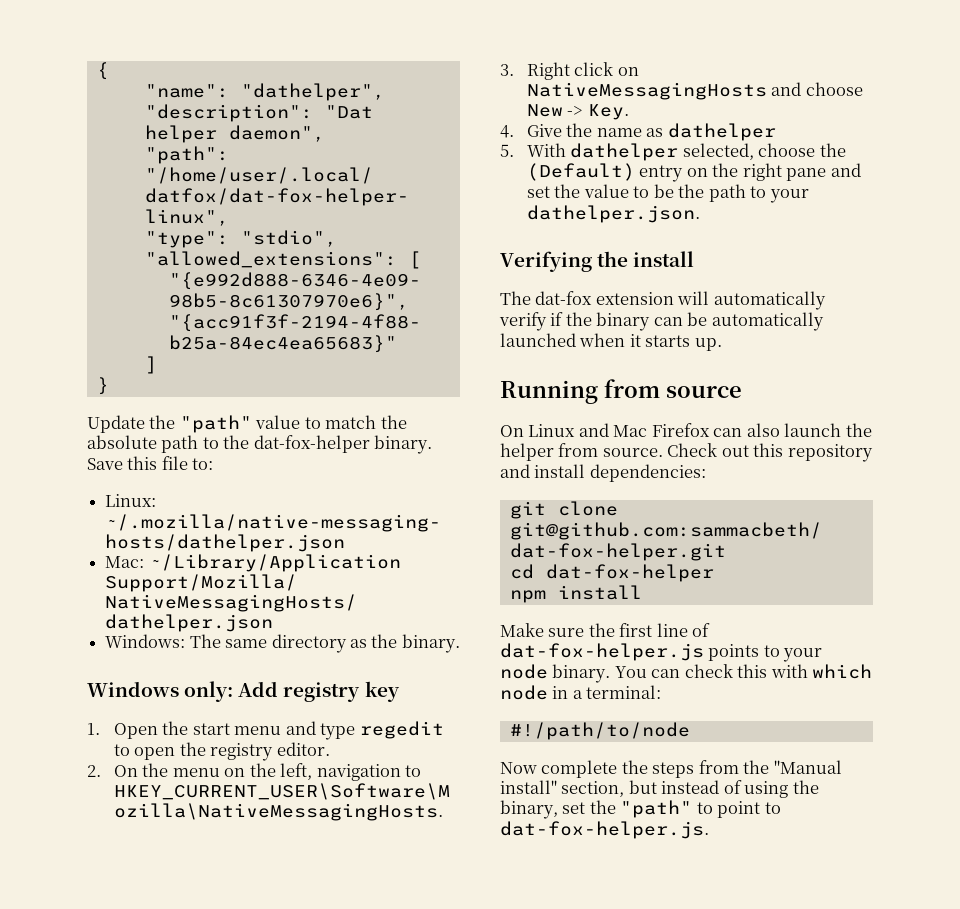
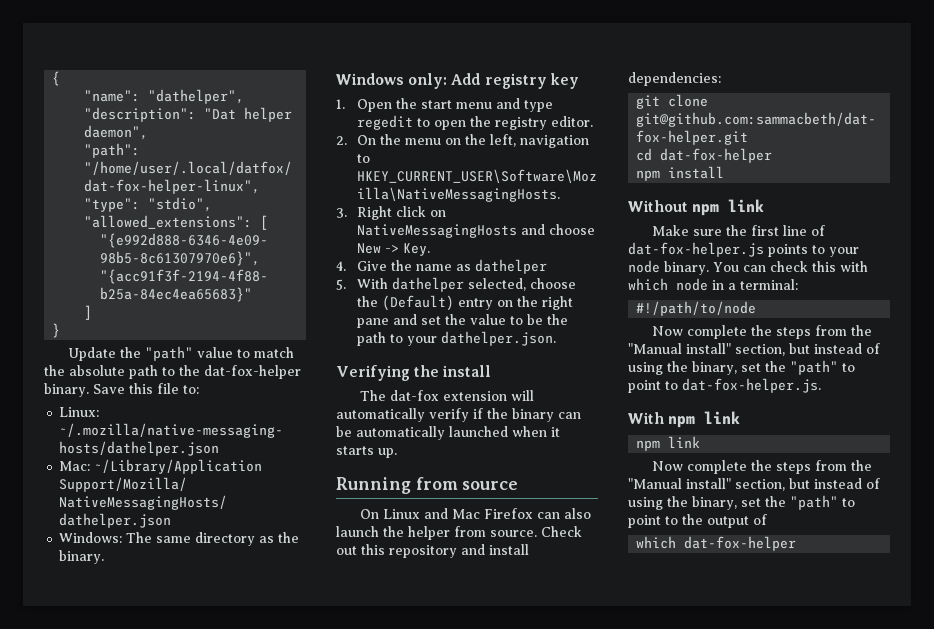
+ Without npm link
+ With npm link
+ npm link
+ Now complete the steps from the "Manual install" section, but instead of using the binary, set the "path" to point to the output of
+ which dat-fox-helper

